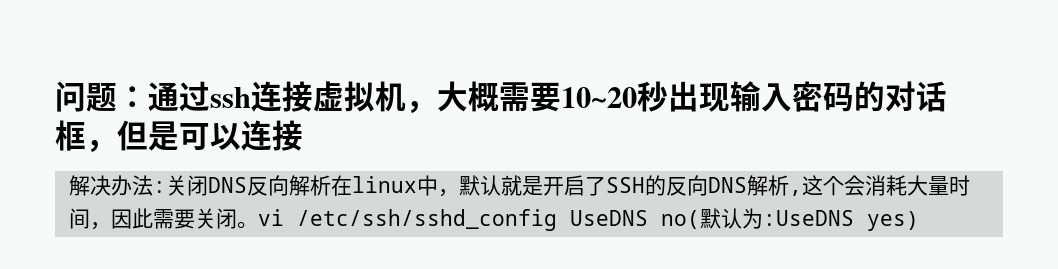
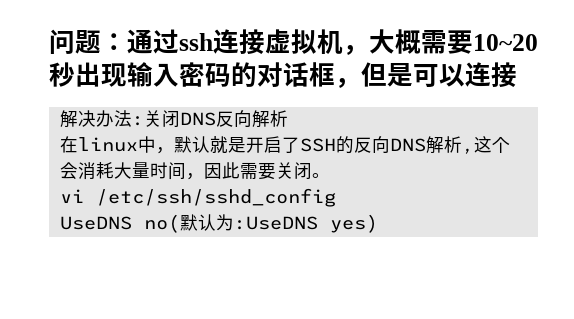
- 解决办法:关闭DNS反向解析在linux中，默认就是开启了SSH的反向DNS解析,这个会消耗大量时间，因此需要关闭。vi /etc/ssh/sshd_config UseDNS no(默认为:UseDNS yes)
+ 解决办法:关闭DNS反向解析
+ 在linux中，默认就是开启了SSH的反向DNS解析,这个会消耗大量时间，因此需要关闭。
+ vi /etc/ssh/sshd_config
+ UseDNS no(默认为:UseDNS yes)

